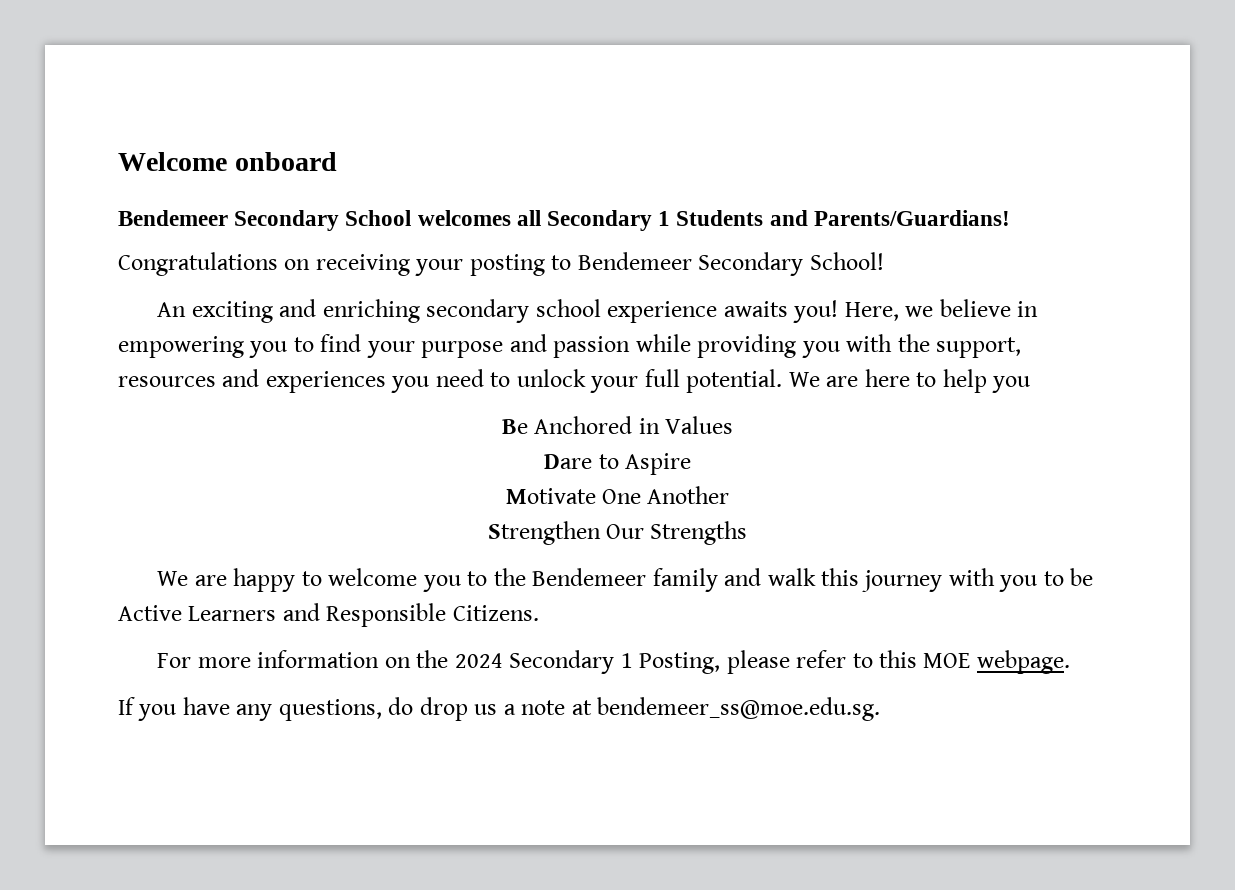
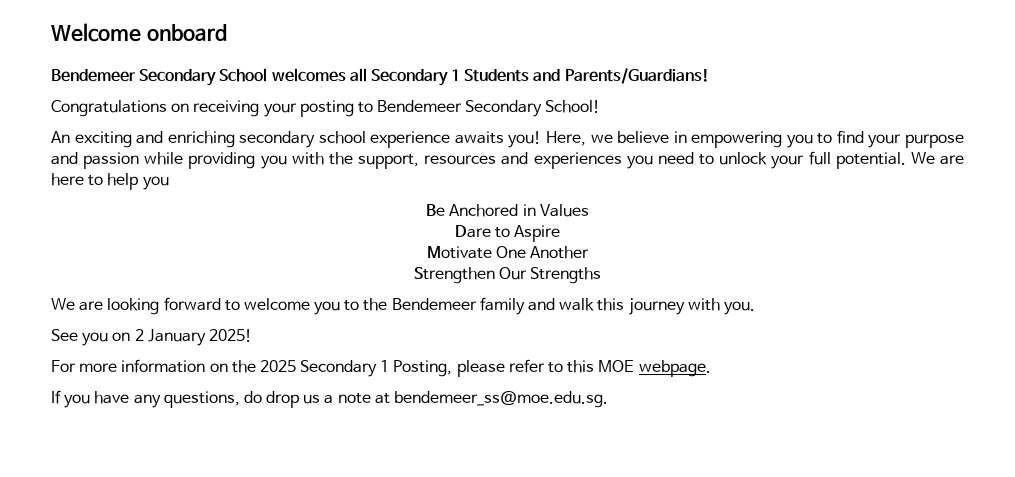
- We are happy to welcome you to the Bendemeer family and walk this journey with you to be Active Learners and Responsible Citizens.
+ We are looking forward to welcome you to the Bendemeer family and walk this journey with you.
+ See you on 2 January 2025!
- For more information on the 2024 Secondary 1 Posting, please refer to this MOE webpage.
+ For more information on the 2025 Secondary 1 Posting, please refer to this MOE webpage.

